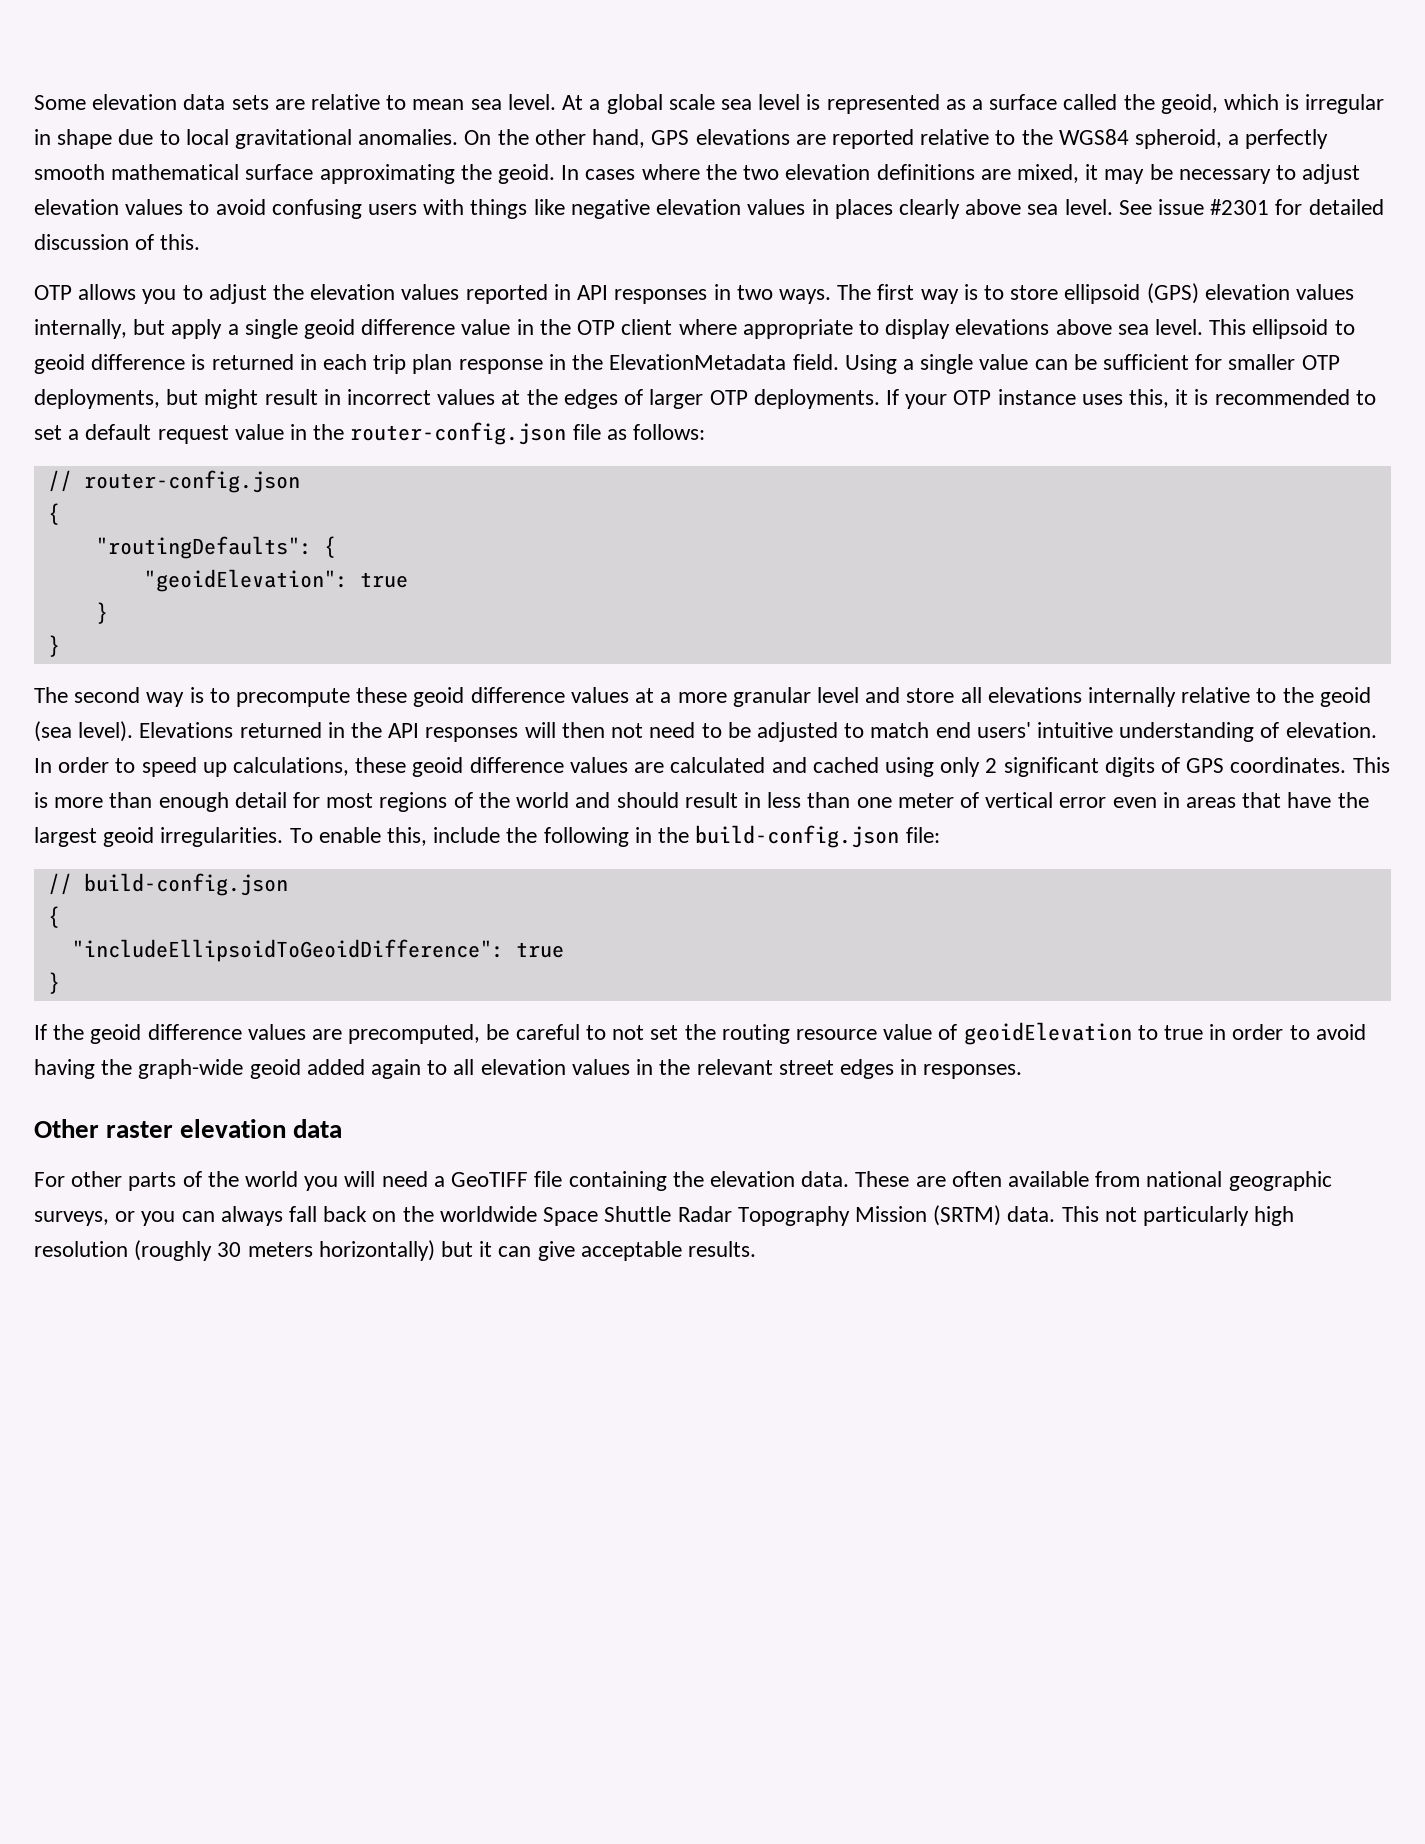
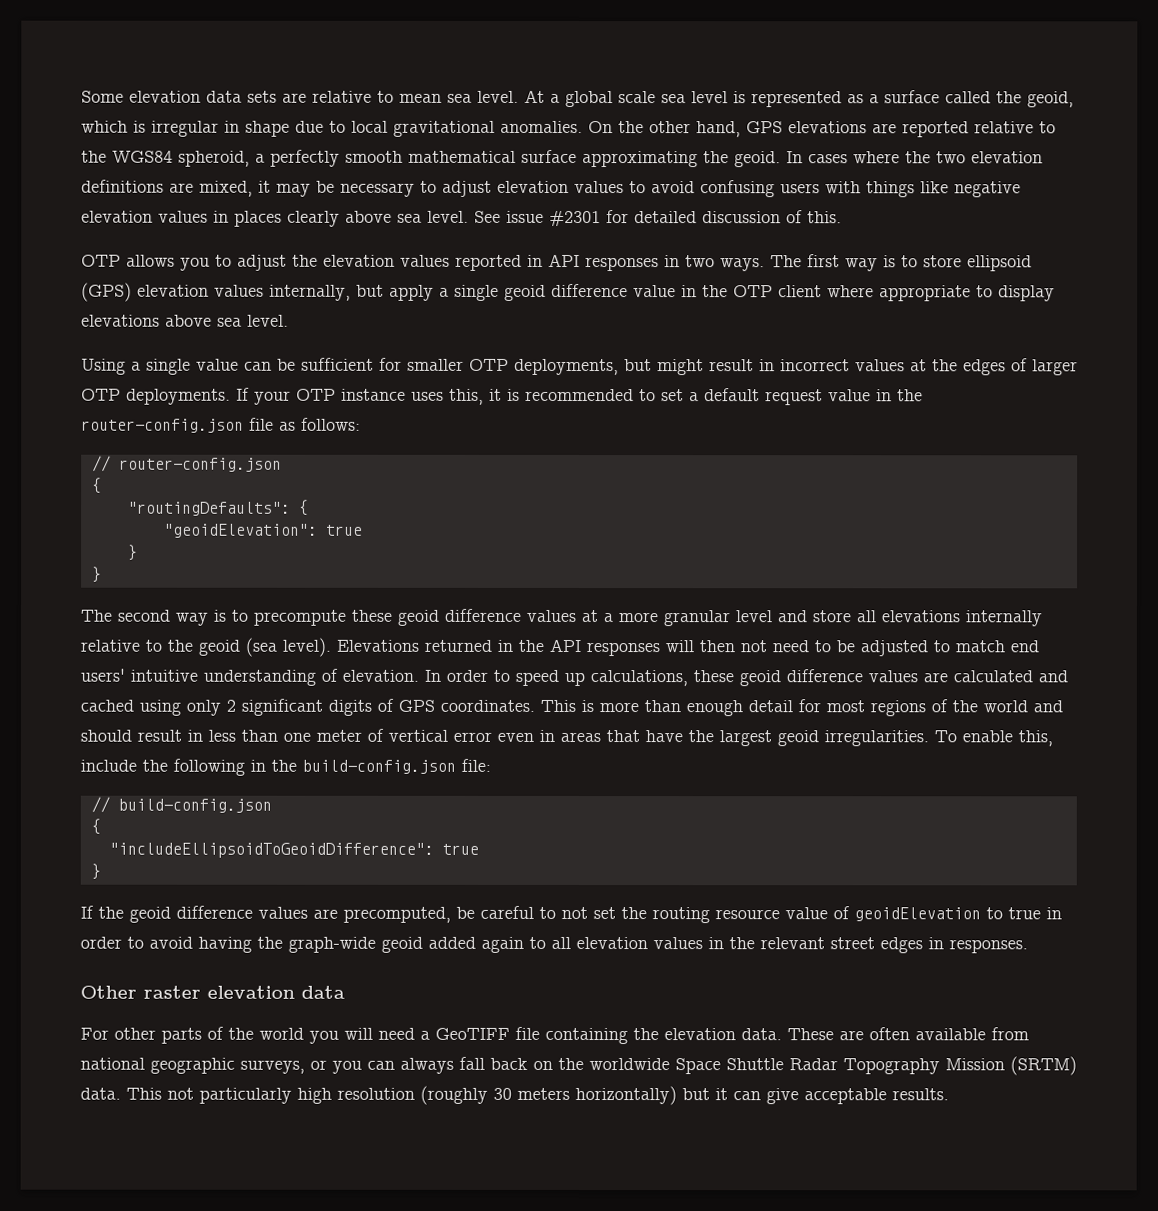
- The first way is to store ellipsoid (GPS) elevation values internally, but apply a single geoid difference value in the OTP client where appropriate to display elevations above sea level. This ellipsoid to geoid difference is returned in each trip plan response in the ElevationMetadata field. Using a single value can be sufficient for smaller OTP deployments, but might result in incorrect values at the edges of larger OTP deployments.
+ The first way is to store ellipsoid (GPS) elevation values internally, but apply a single geoid difference value in the OTP client where appropriate to display elevations above sea level.
+ Using a single value can be sufficient for smaller OTP deployments, but might result in incorrect values at the edges of larger OTP deployments.

